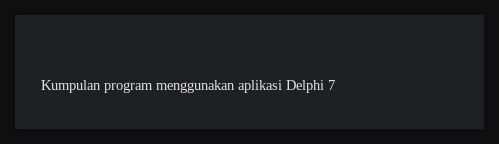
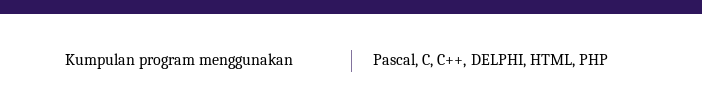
- Kumpulan program menggunakan aplikasi Delphi 7
+ Kumpulan program menggunakan Pascal, C, C++, DELPHI, HTML, PHP

